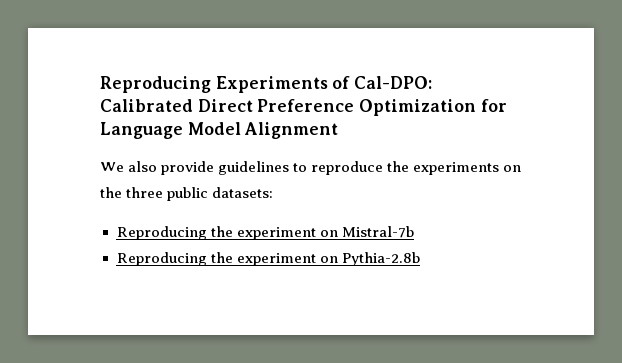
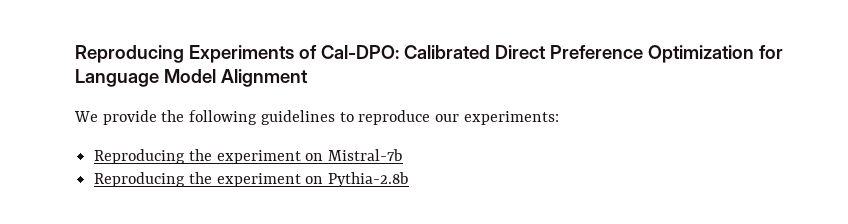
- We also provide guidelines to reproduce the experiments on the three public datasets:
+ We provide the following guidelines to reproduce our experiments:

